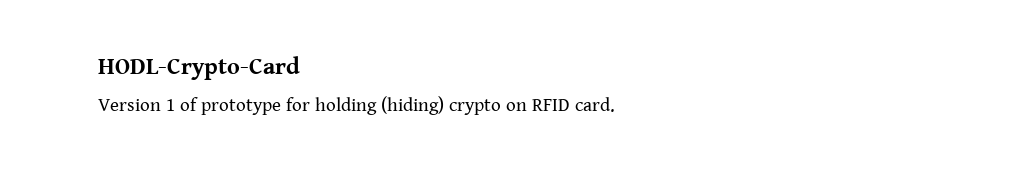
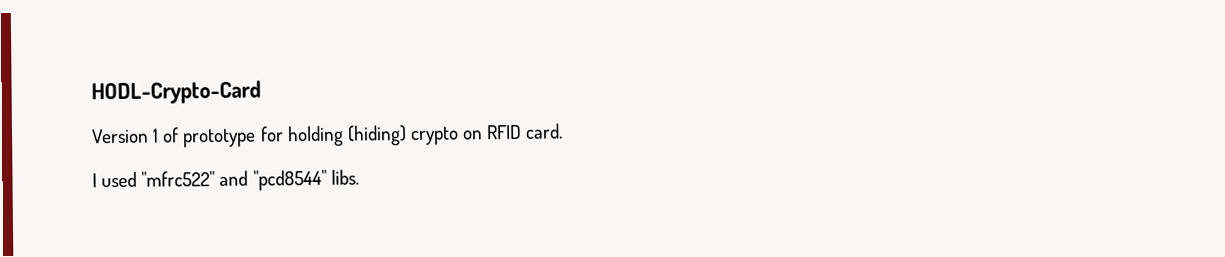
+ I used "mfrc522" and "pcd8544" libs.

